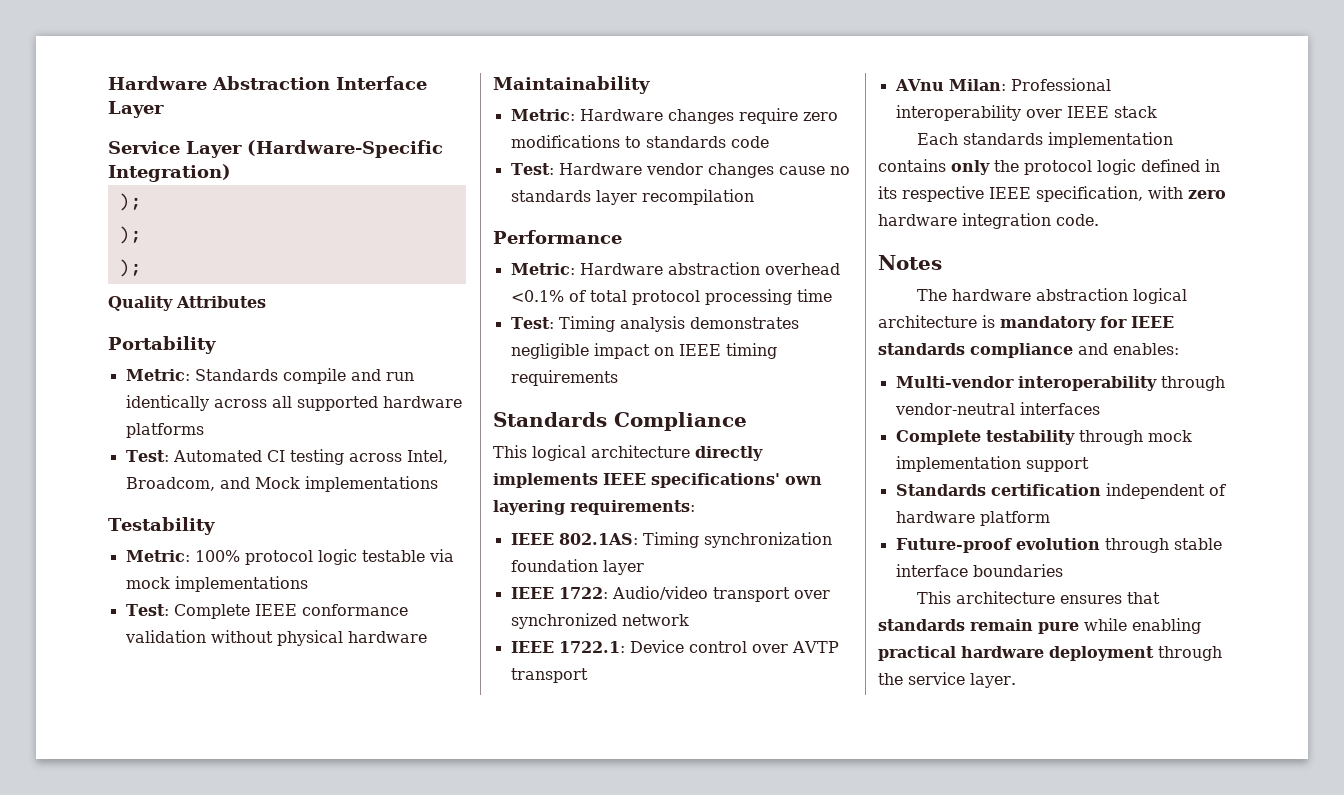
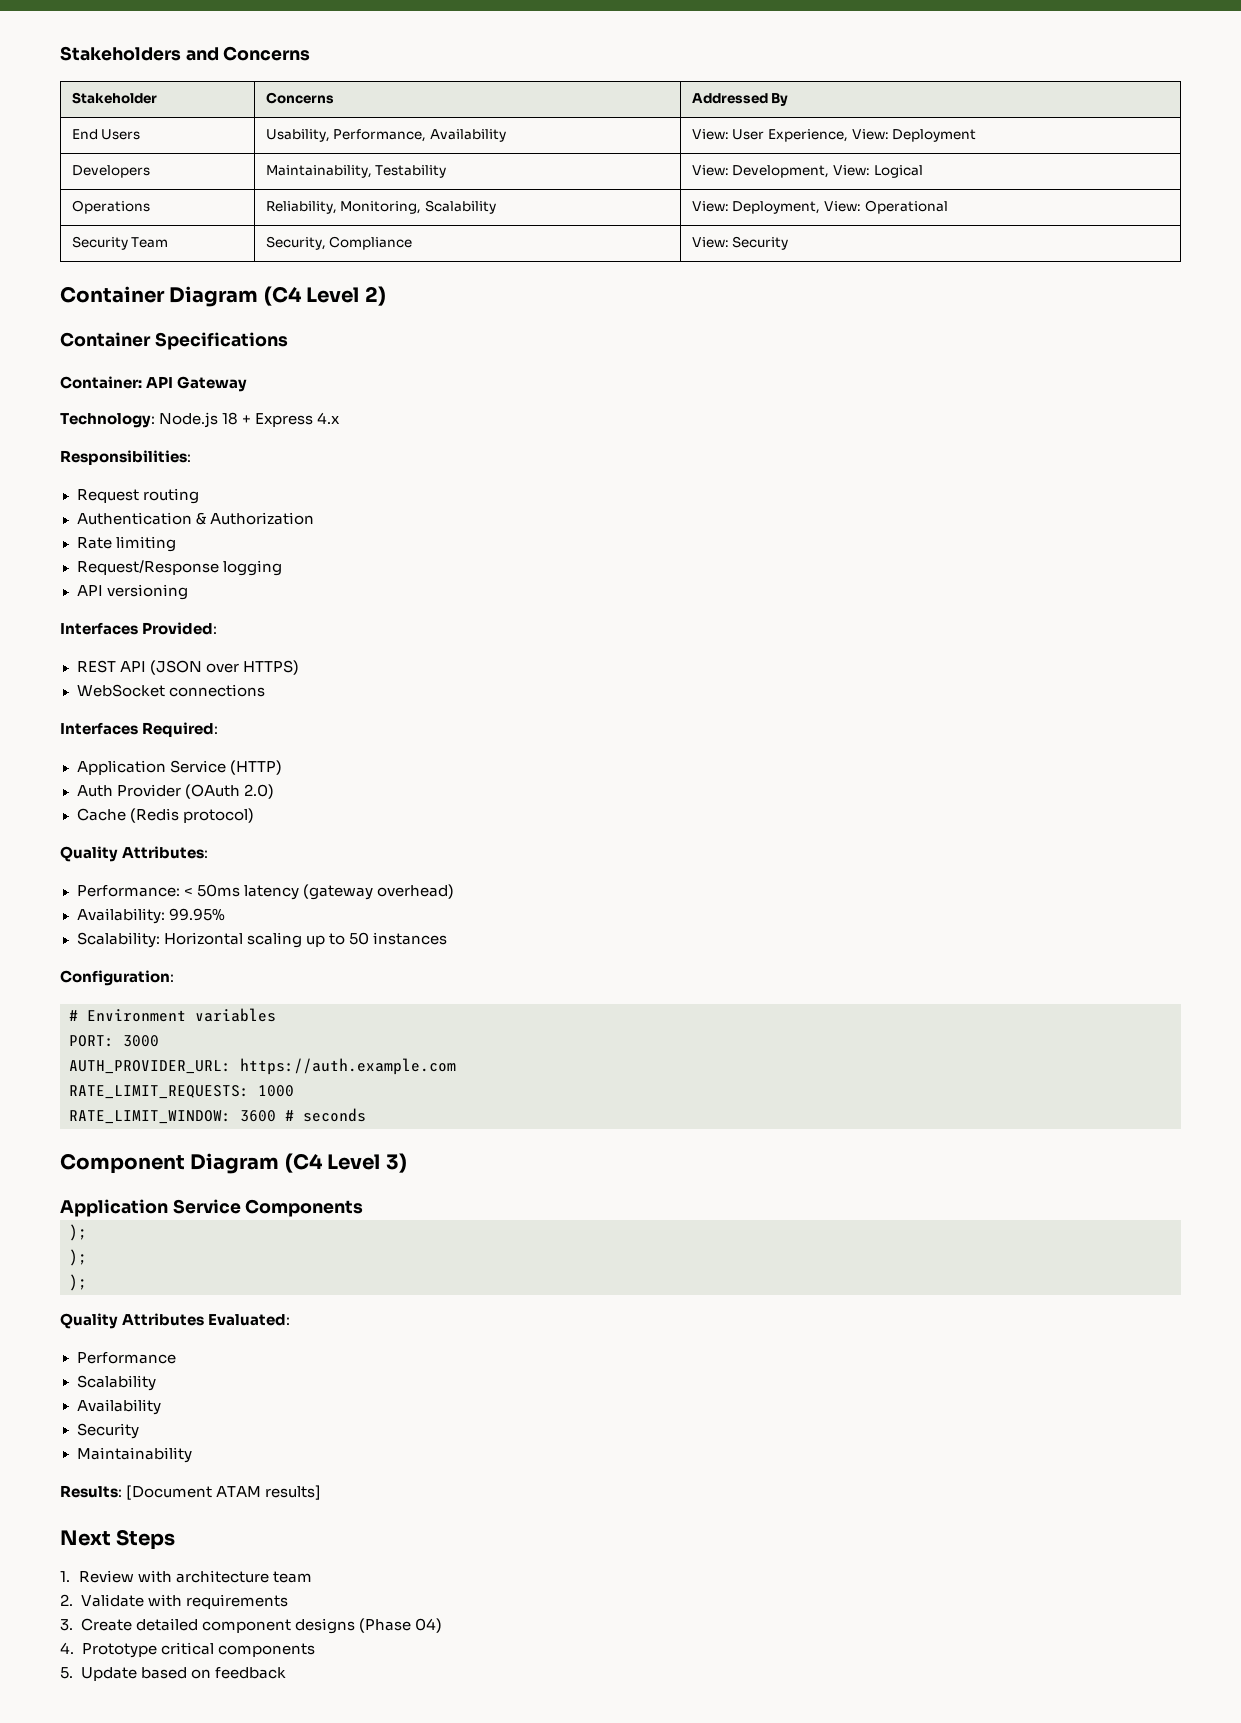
- Hardware Abstraction Interface Layer
- Service Layer (Hardware-Specific Integration)
+ Stakeholders and Concerns
+ Stakeholder | Concerns | Addressed By
+ End Users | Usability, Performance, Availability | View: User Experience, View: Deployment
+ Developers | Maintainability, Testability | View: Development, View: Logical
+ Operations | Reliability, Monitoring, Scalability | View: Deployment, View: Operational
+ Security Team | Security, Compliance | View: Security
+ Container Diagram (C4 Level 2)
+ Container Specifications
+ Container: API Gateway
+ Technology: Node.js 18 + Express 4.x
+ Responsibilities:
+ Request routing
+ Authentication & Authorization
+ Rate limiting
+ Request/Response logging
+ API versioning
+ Interfaces Provided:
+ REST API (JSON over HTTPS)
+ WebSocket connections
+ Interfaces Required:
+ Application Service (HTTP)
+ Auth Provider (OAuth 2.0)
+ Cache (Redis protocol)
+ Quality Attributes:
+ Performance: < 50ms latency (gateway overhead)
+ Availability: 99.95%
+ Scalability: Horizontal scaling up to 50 instances
+ Configuration:
+ # Environment variables
+ PORT: 3000
+ AUTH_PROVIDER_URL: https://auth.example.com
+ RATE_LIMIT_REQUESTS: 1000
+ RATE_LIMIT_WINDOW: 3600 # seconds
+ Component Diagram (C4 Level 3)
+ Application Service Components
- Quality Attributes
- Portability
- Metric: Standards compile and run identically across all supported hardware platforms
- Test: Automated CI testing across Intel, Broadcom, and Mock implementations
- Testability
- Metric: 100% protocol logic testable via mock implementations
- Test: Complete IEEE conformance validation without physical hardware
+ Quality Attributes Evaluated:
+ Performance
+ Scalability
+ Availability
+ Security
  Maintainability
- Metric: Hardware changes require zero modifications to standards code
- Test: Hardware vendor changes cause no standards layer recompilation
- Performance
- Metric: Hardware abstraction overhead <0.1% of total protocol processing time
- Test: Timing analysis demonstrates negligible impact on IEEE timing requirements
- Standards Compliance
- This logical architecture directly implements IEEE specifications' own layering requirements:
- IEEE 802.1AS: Timing synchronization foundation layer
- IEEE 1722: Audio/video transport over synchronized network
- IEEE 1722.1: Device control over AVTP transport
- AVnu Milan: Professional interoperability over IEEE stack
- Each standards implementation contains only the protocol logic defined in its respective IEEE specification, with zero hardware integration code.
- Notes
- The hardware abstraction logical architecture is mandatory for IEEE standards compliance and enables:
- Multi-vendor interoperability through vendor-neutral interfaces
- Complete testability through mock implementation support
- Standards certification independent of hardware platform
- Future-proof evolution through stable interface boundaries
- This architecture ensures that standards remain pure while enabling practical hardware deployment through the service layer.
+ Results: [Document ATAM results]
+ Next Steps
+ 1. Review with architecture team
+ 2. Validate with requirements
+ 3. Create detailed component designs (Phase 04)
+ 4. Prototype critical components
+ 5. Update based on feedback

